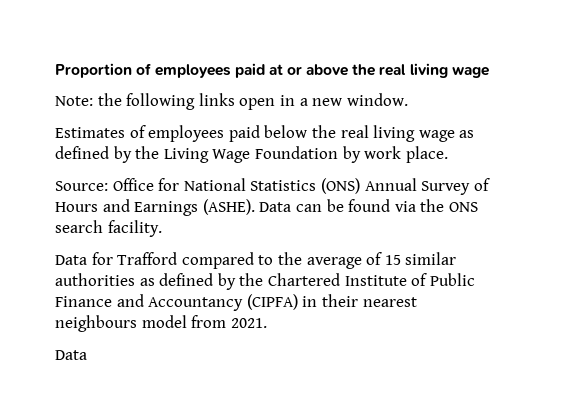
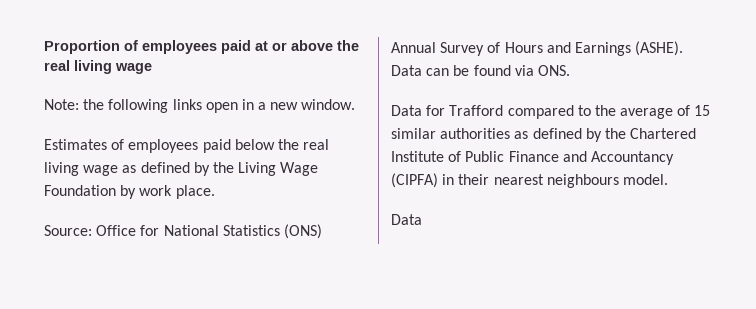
- Data can be found via the ONS search facility.
+ Data can be found via ONS.
- Data for Trafford compared to the average of 15 similar authorities as defined by the Chartered Institute of Public Finance and Accountancy (CIPFA) in their nearest neighbours model from 2021.
+ Data for Trafford compared to the average of 15 similar authorities as defined by the Chartered Institute of Public Finance and Accountancy (CIPFA) in their nearest neighbours model.

